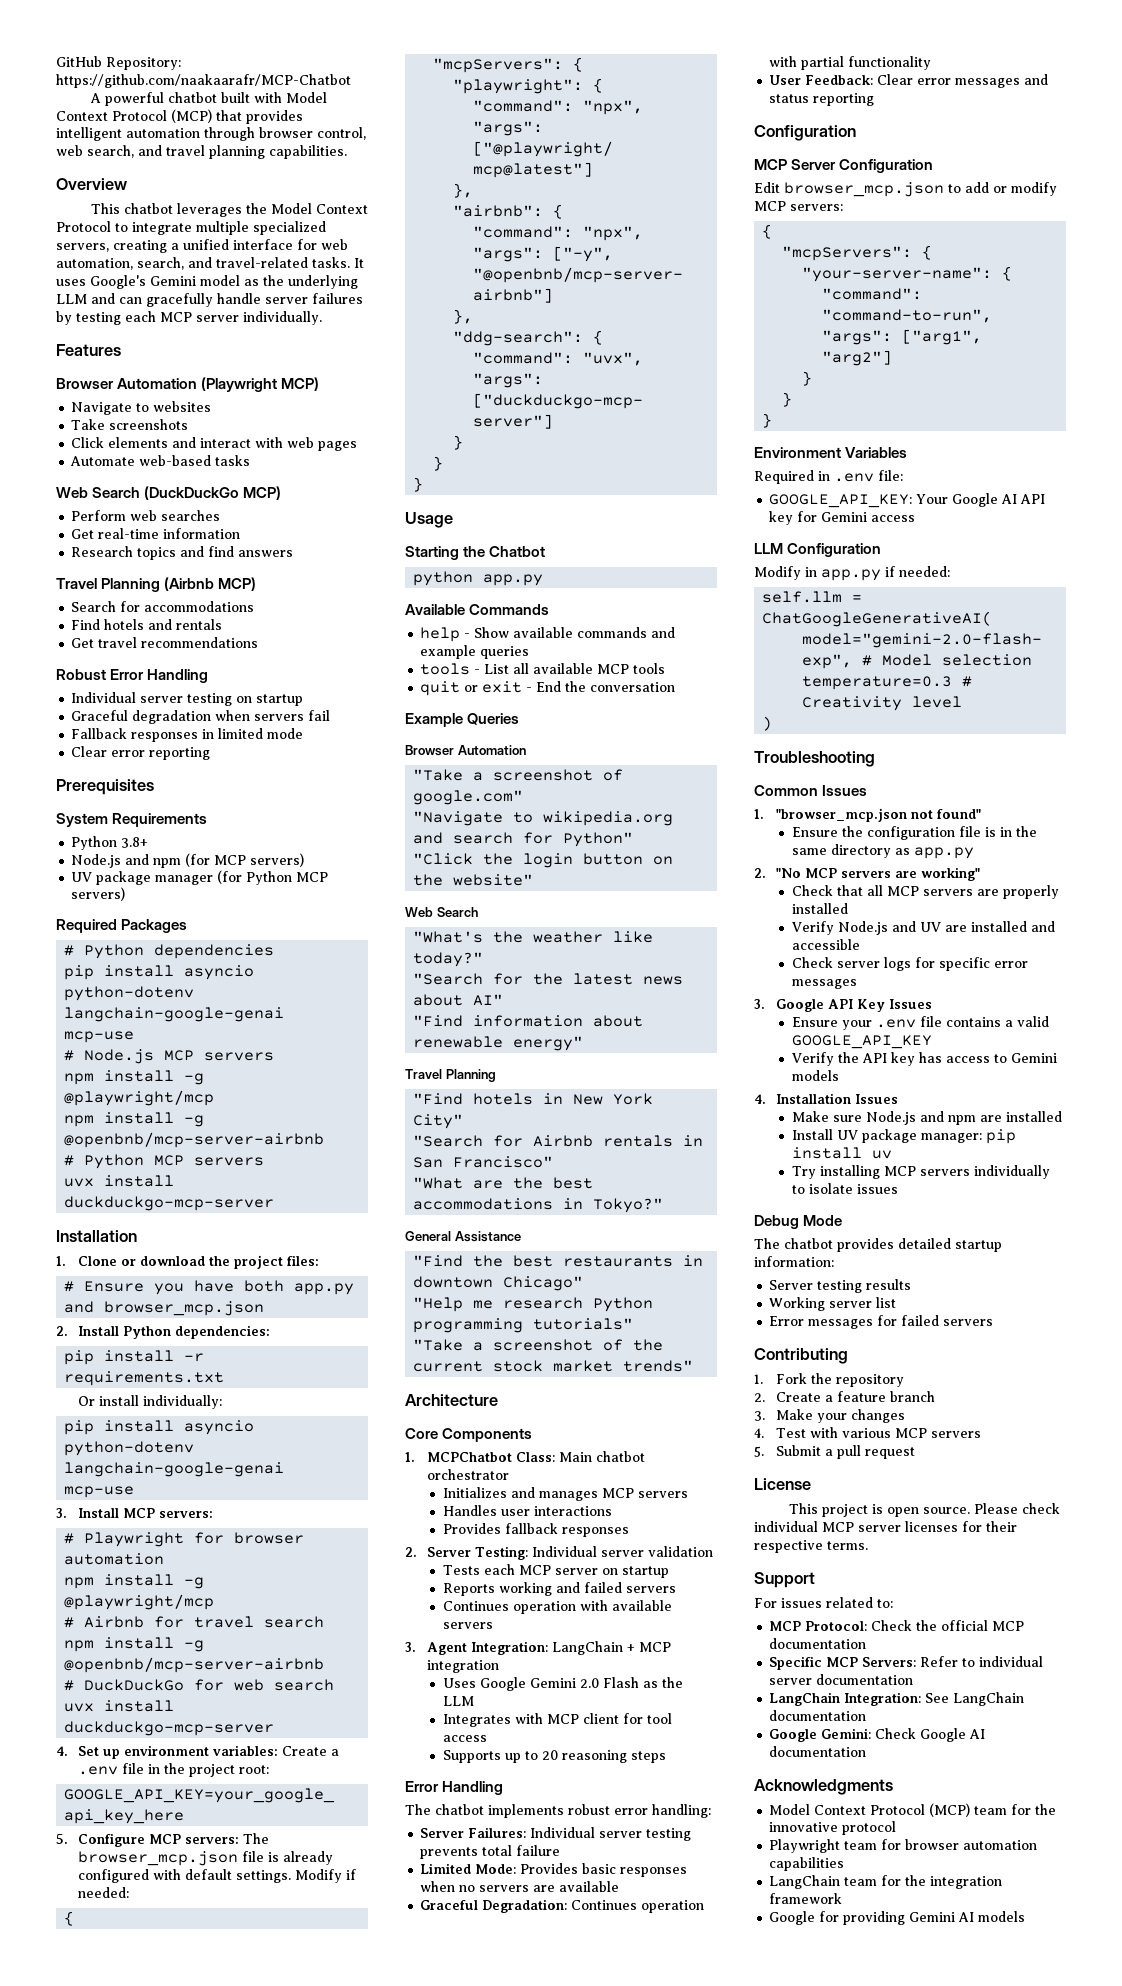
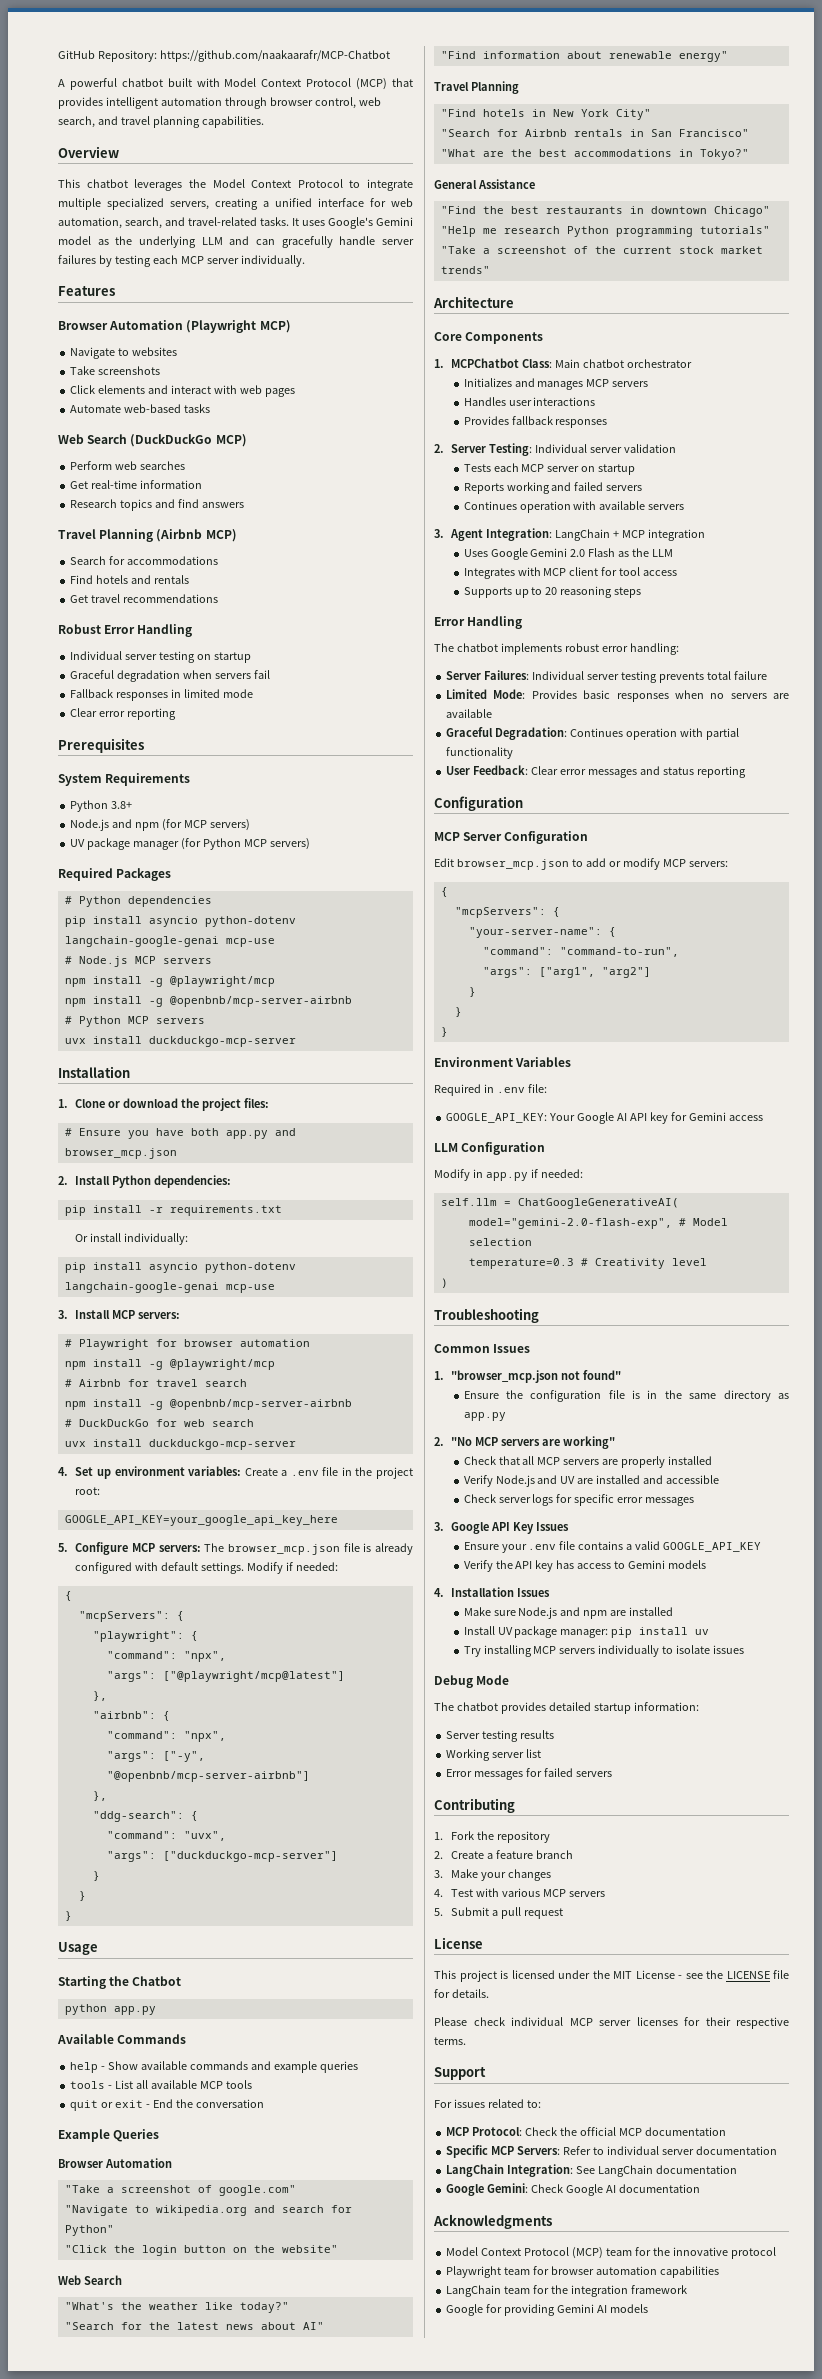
- This project is open source. Please check individual MCP server licenses for their respective terms.
+ This project is licensed under the MIT License - see the LICENSE file for details.
+ Please check individual MCP server licenses for their respective terms.

